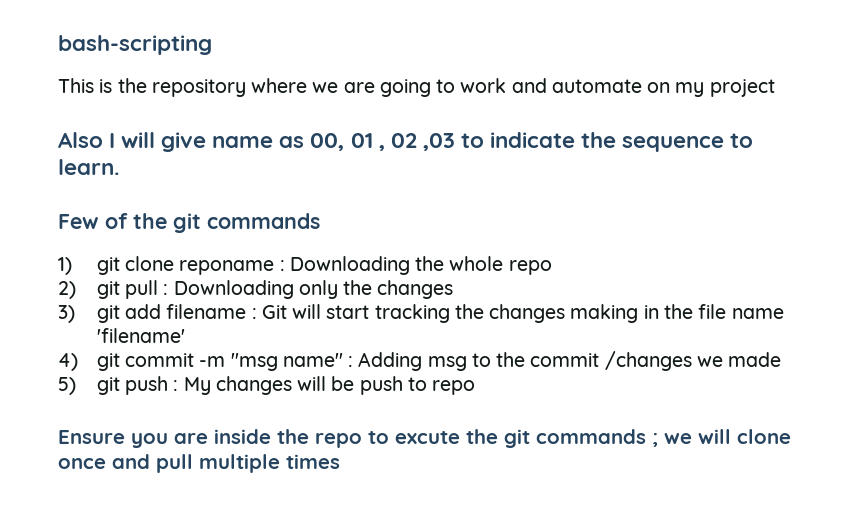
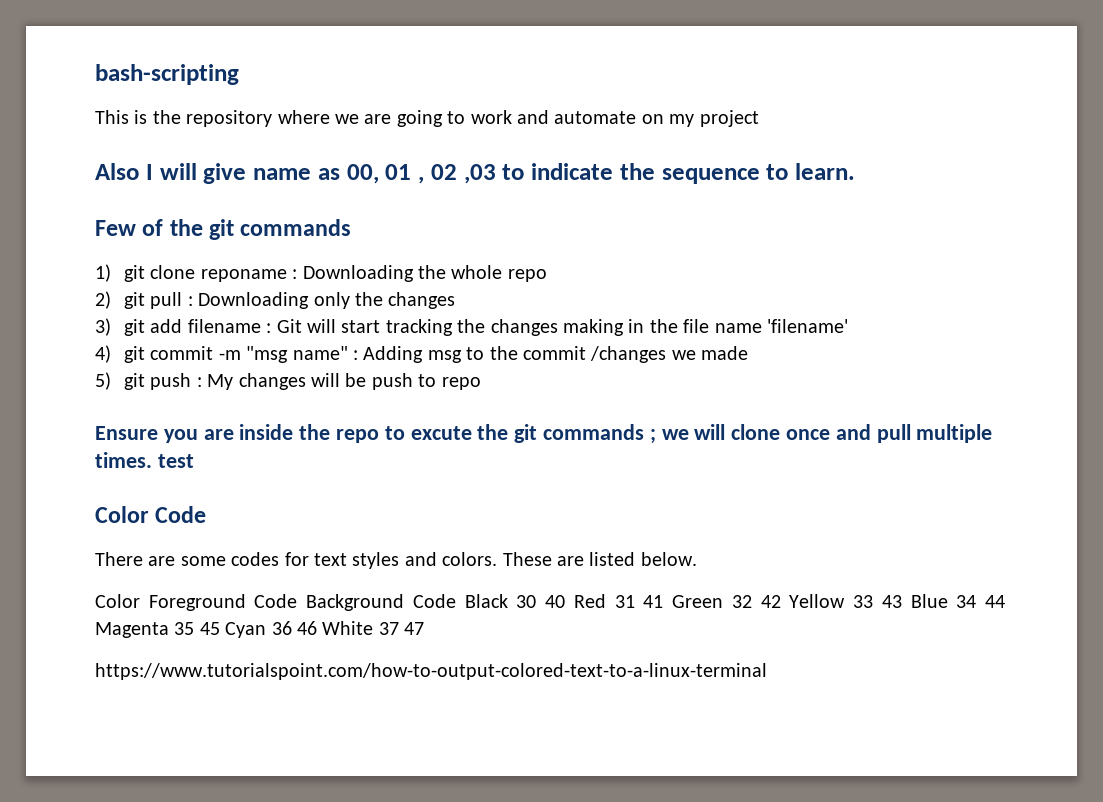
- Ensure you are inside the repo to excute the git commands ; we will clone once and pull multiple times
+ Ensure you are inside the repo to excute the git commands ; we will clone once and pull multiple times. test
+ Color Code
+ There are some codes for text styles and colors. These are listed below.
+ Color Foreground Code Background Code Black 30 40 Red 31 41 Green 32 42 Yellow 33 43 Blue 34 44 Magenta 35 45 Cyan 36 46 White 37 47
+ https://www.tutorialspoint.com/how-to-output-colored-text-to-a-linux-terminal

